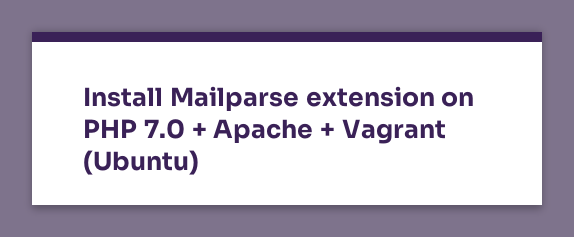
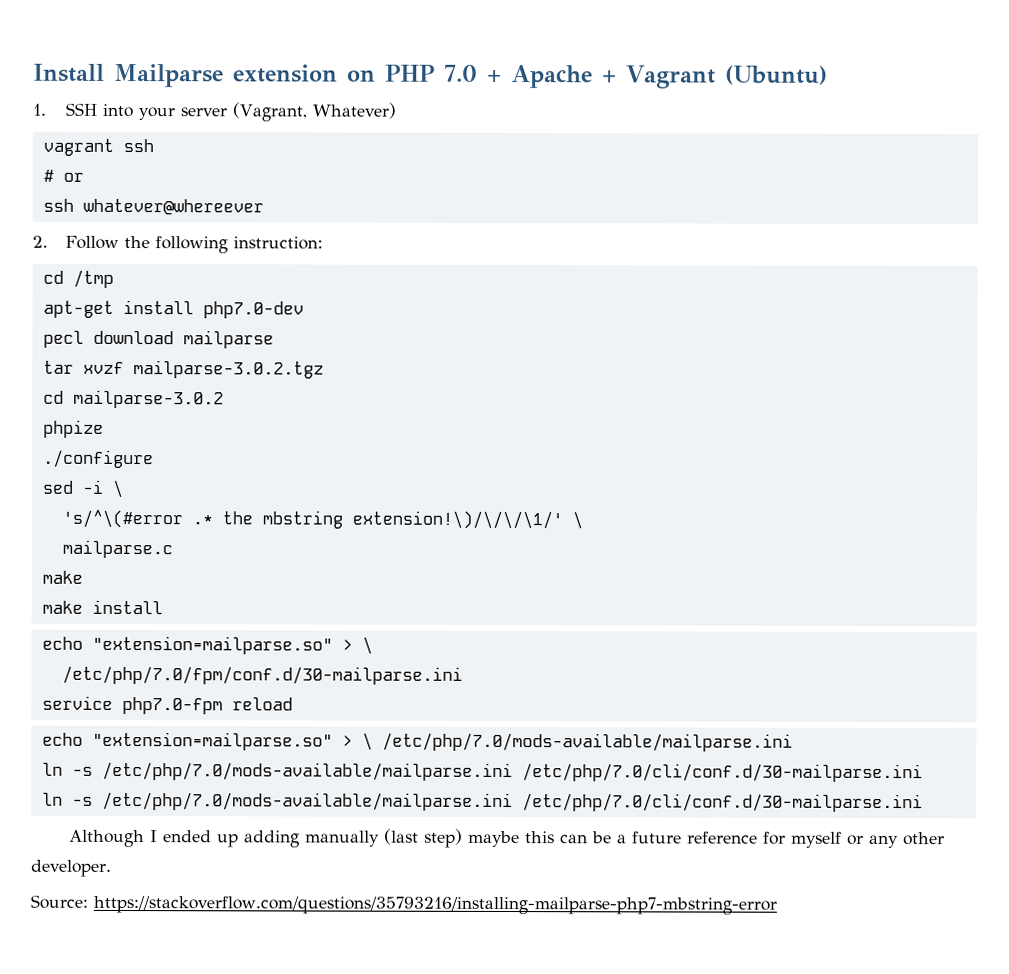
+ 1. SSH into your server (Vagrant, Whatever)
+ vagrant ssh
+ # or
+ ssh whatever@whereever
+ 2. Follow the following instruction:
+ cd /tmp
+ apt-get install php7.0-dev
+ pecl download mailparse
+ tar xvzf mailparse-3.0.2.tgz
+ cd mailparse-3.0.2
+ phpize
+ ./configure
+ sed -i \
+ 's/^\(#error .* the mbstring extension!\)/\/\/\1/' \
+ mailparse.c
+ make
+ make install
+ echo "extension=mailparse.so" > \
+ /etc/php/7.0/fpm/conf.d/30-mailparse.ini
+ service php7.0-fpm reload
+ echo "extension=mailparse.so" > \ /etc/php/7.0/mods-available/mailparse.ini
+ ln -s /etc/php/7.0/mods-available/mailparse.ini /etc/php/7.0/cli/conf.d/30-mailparse.ini
+ ln -s /etc/php/7.0/mods-available/mailparse.ini /etc/php/7.0/cli/conf.d/30-mailparse.ini
+ Although I ended up adding manually (last step) maybe this can be a future reference for myself or any other developer.
+ Source: https://stackoverflow.com/questions/35793216/installing-mailparse-php7-mbstring-error

